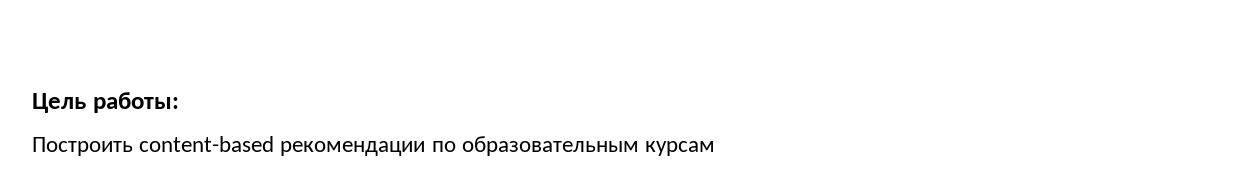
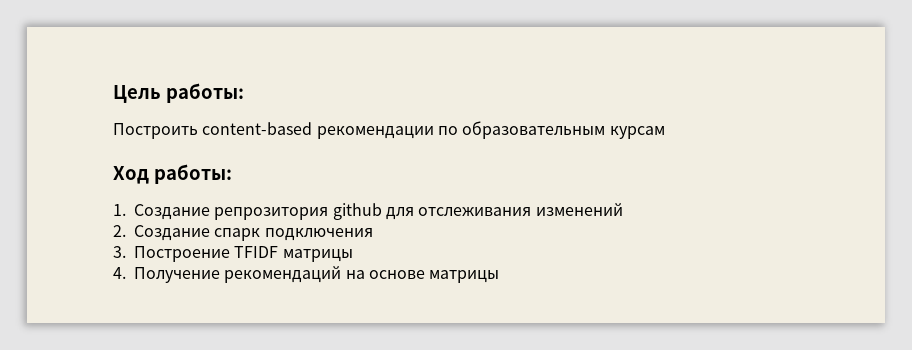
+ Ход работы:
+ 1. Создание репрозитория github для отслеживания изменений
+ 2. Создание спарк подключения
+ 3. Построение TFIDF матрицы
+ 4. Получение рекомендаций на основе матрицы

